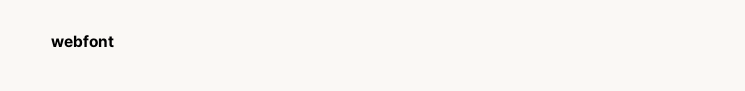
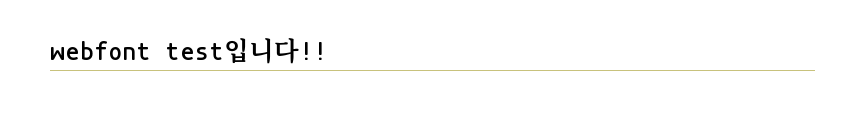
- webfont
+ webfont test입니다!!

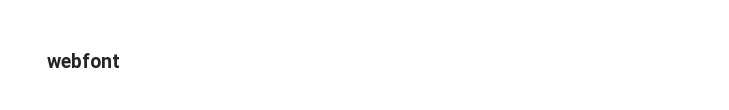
- webfont test입니다!!
+ webfont

